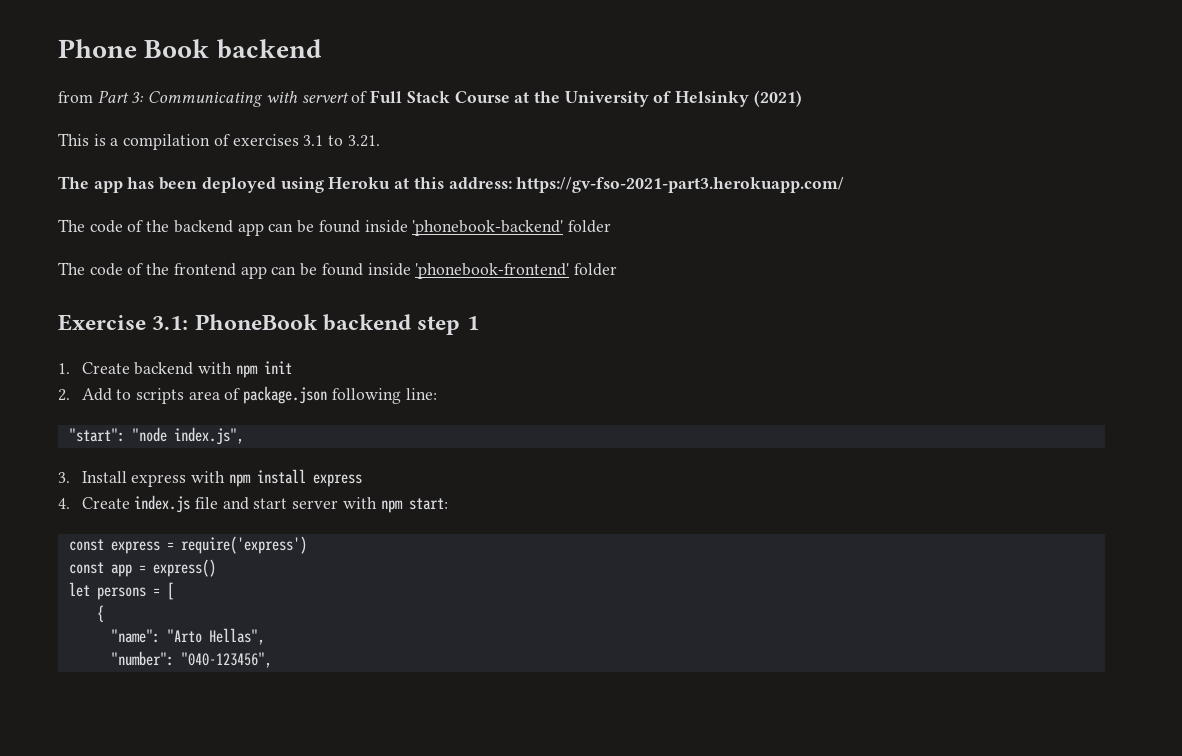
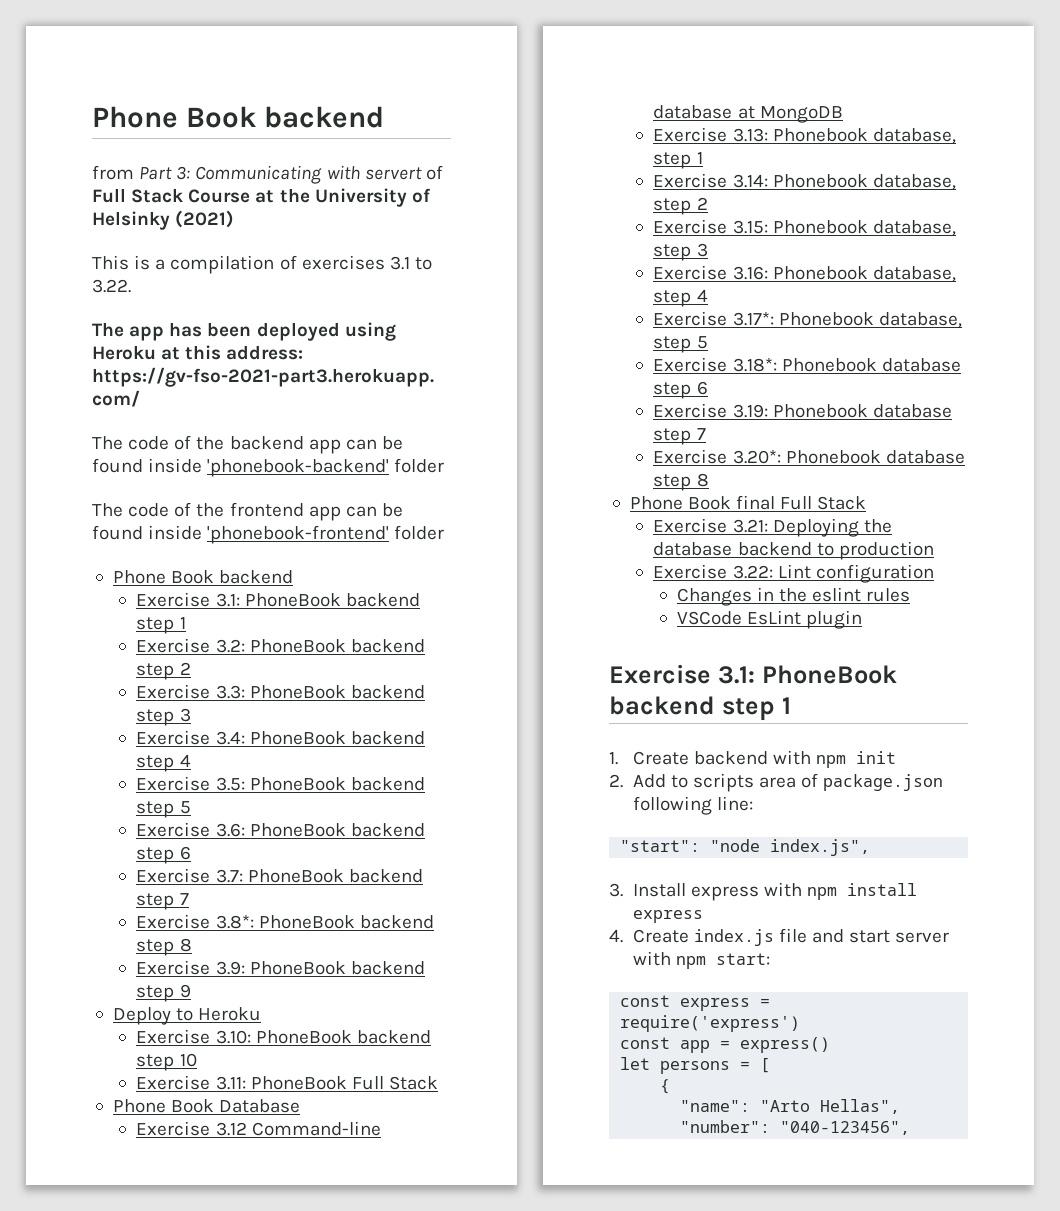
- This is a compilation of exercises 3.1 to 3.21.
+ This is a compilation of exercises 3.1 to 3.22.
  The code of the frontend app can be found inside 'phonebook-frontend' folder
+ Phone Book backend
+ Exercise 3.1: PhoneBook backend step 1
+ Exercise 3.2: PhoneBook backend step 2
+ Exercise 3.3: PhoneBook backend step 3
+ Exercise 3.4: PhoneBook backend step 4
+ Exercise 3.5: PhoneBook backend step 5
+ Exercise 3.6: PhoneBook backend step 6
+ Exercise 3.7: PhoneBook backend step 7
+ Exercise 3.8*: PhoneBook backend step 8
+ Exercise 3.9: PhoneBook backend step 9
+ Deploy to Heroku
+ Exercise 3.10: PhoneBook backend step 10
+ Exercise 3.11: PhoneBook Full Stack
+ Phone Book Database
+ Exercise 3.12 Command-line database at MongoDB
+ Exercise 3.13: Phonebook database, step 1
+ Exercise 3.14: Phonebook database, step 2
+ Exercise 3.15: Phonebook database, step 3
+ Exercise 3.16: Phonebook database, step 4
+ Exercise 3.17*: Phonebook database, step 5
+ Exercise 3.18*: Phonebook database step 6
+ Exercise 3.19: Phonebook database step 7
+ Exercise 3.20*: Phonebook database step 8
+ Phone Book final Full Stack
+ Exercise 3.21: Deploying the database backend to production
+ Exercise 3.22: Lint configuration
+ Changes in the eslint rules
+ VSCode EsLint plugin

